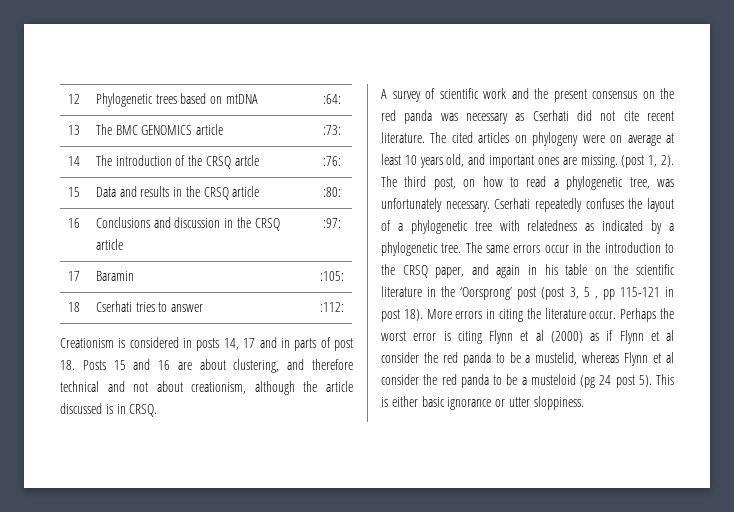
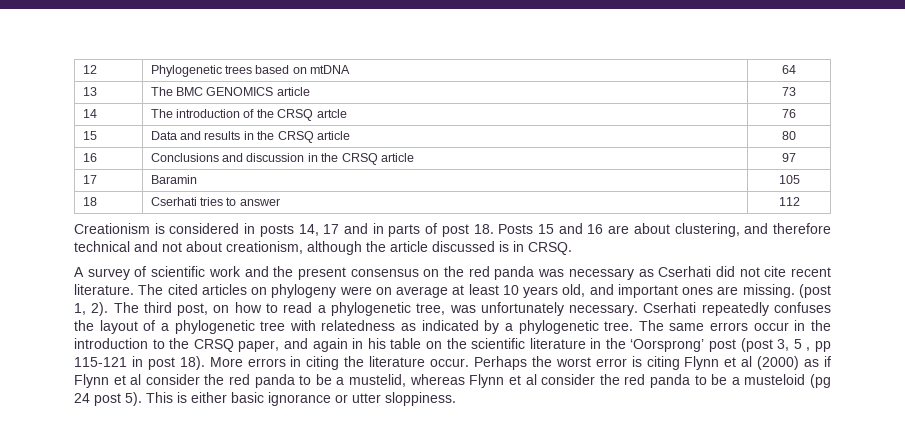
- 12 | Phylogenetic trees based on mtDNA | :64:
+ 12 | Phylogenetic trees based on mtDNA | 64
- 13 | The BMC GENOMICS article | :73:
+ 13 | The BMC GENOMICS article | 73
- 14 | The introduction of the CRSQ artcle | :76:
+ 14 | The introduction of the CRSQ artcle | 76
- 15 | Data and results in the CRSQ article | :80:
+ 15 | Data and results in the CRSQ article | 80
- 16 | Conclusions and discussion in the CRSQ article | :97:
+ 16 | Conclusions and discussion in the CRSQ article | 97
- 17 | Baramin | :105:
+ 17 | Baramin | 105
- 18 | Cserhati tries to answer | :112:
+ 18 | Cserhati tries to answer | 112

